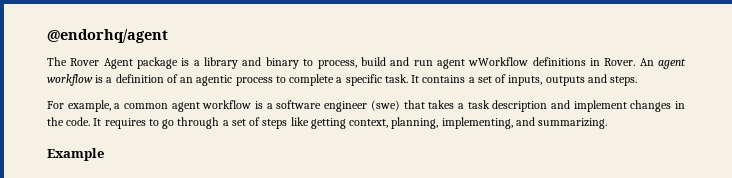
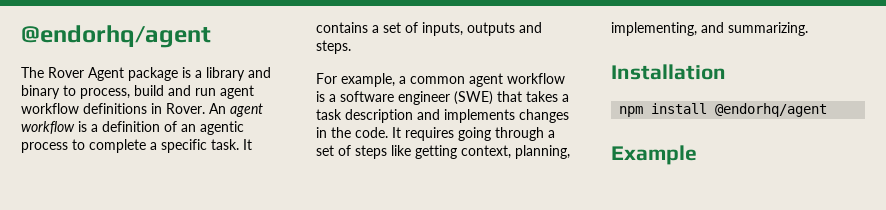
- The Rover Agent package is a library and binary to process, build and run agent wWorkflow definitions in Rover.
+ The Rover Agent package is a library and binary to process, build and run agent workflow definitions in Rover.
- For example, a common agent workflow is a software engineer (swe) that takes a task description and implement changes in the code.
+ For example, a common agent workflow is a software engineer (SWE) that takes a task description and implements changes in the code.
- It requires to go through a set of steps like getting context, planning, implementing, and summarizing.
+ It requires going through a set of steps like getting context, planning, implementing, and summarizing.
+ Installation
+ npm install @endorhq/agent

